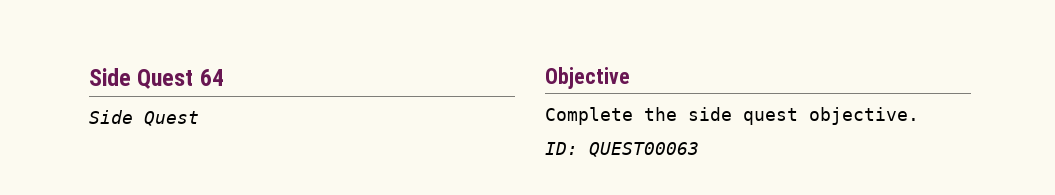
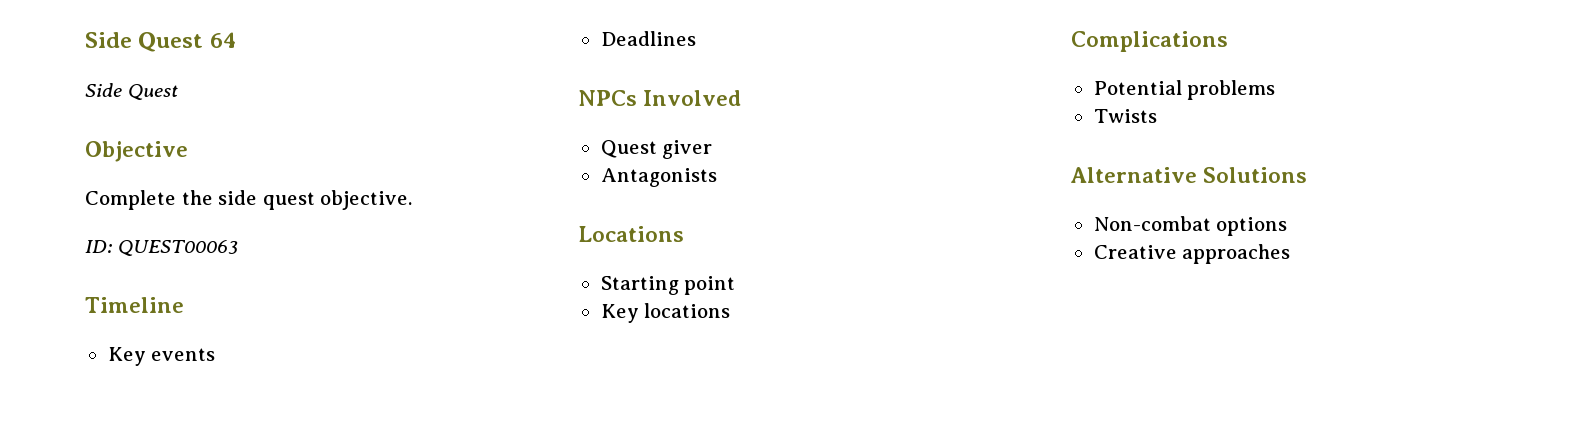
+ Timeline
+ Key events
+ Deadlines
+ NPCs Involved
+ Quest giver
+ Antagonists
+ Locations
+ Starting point
+ Key locations
+ Complications
+ Potential problems
+ Twists
+ Alternative Solutions
+ Non-combat options
+ Creative approaches

